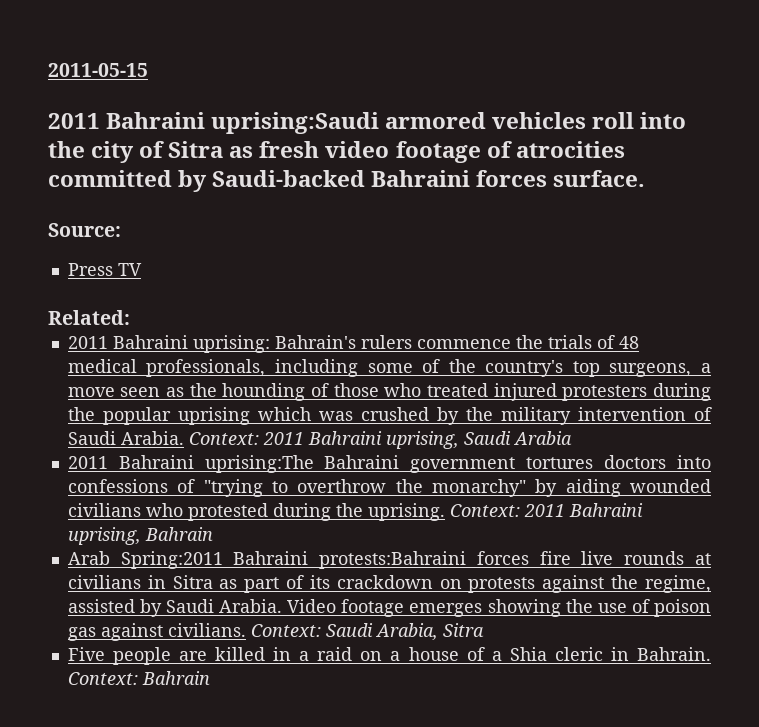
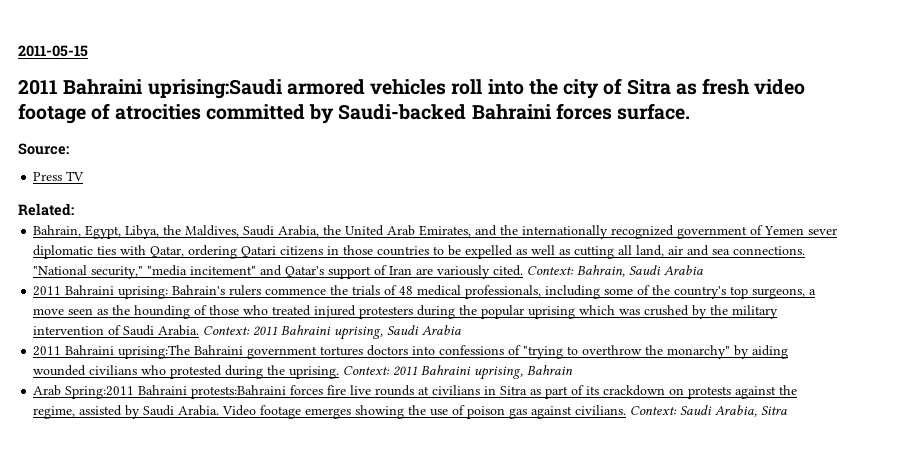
+ Bahrain, Egypt, Libya, the Maldives, Saudi Arabia, the United Arab Emirates, and the internationally recognized government of Yemen sever diplomatic ties with Qatar, ordering Qatari citizens in those countries to be expelled as well as cutting all land, air and sea connections. "National security," "media incitement" and Qatar's support of Iran are variously cited. Context: Bahrain, Saudi Arabia
- Five people are killed in a raid on a house of a Shia cleric in Bahrain. Context: Bahrain

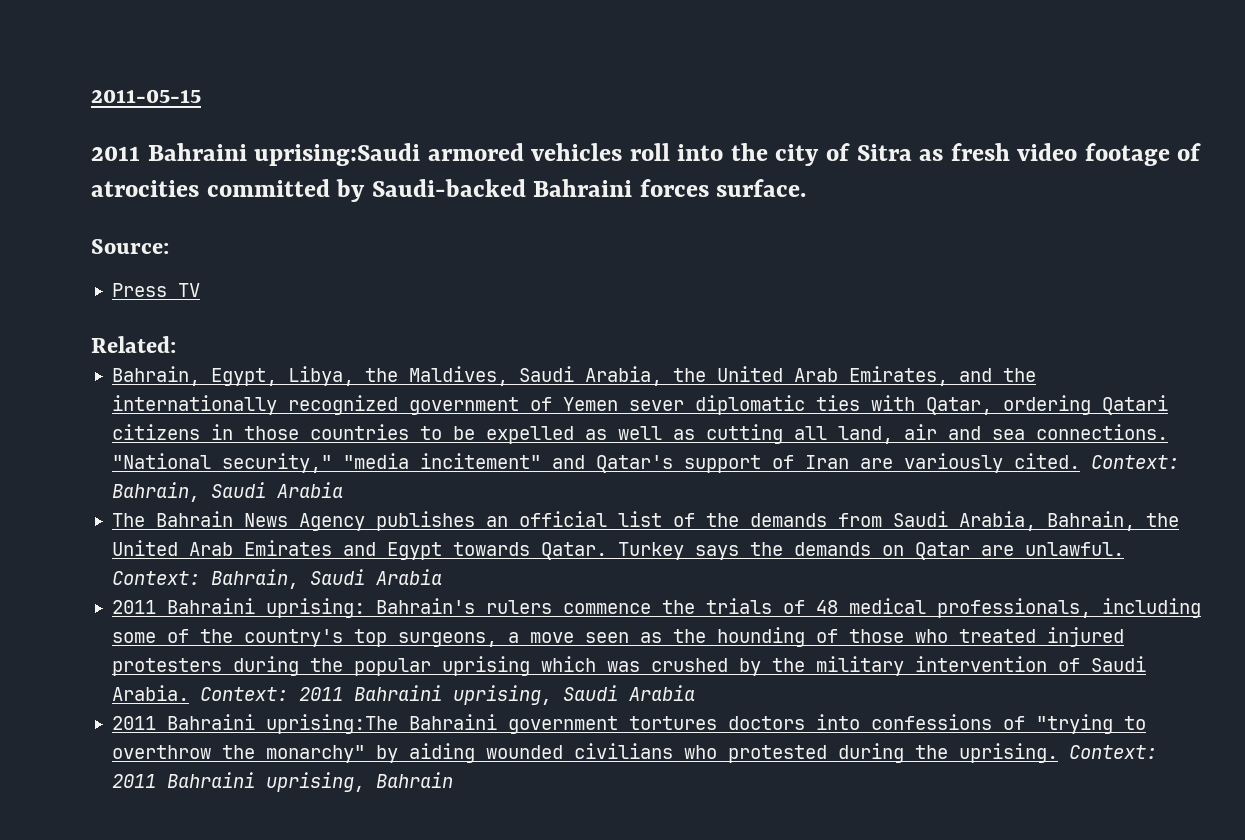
+ The Bahrain News Agency publishes an official list of the demands from Saudi Arabia, Bahrain, the United Arab Emirates and Egypt towards Qatar. Turkey says the demands on Qatar are unlawful. Context: Bahrain, Saudi Arabia
- Arab Spring:2011 Bahraini protests:Bahraini forces fire live rounds at civilians in Sitra as part of its crackdown on protests against the regime, assisted by Saudi Arabia. Video footage emerges showing the use of poison gas against civilians. Context: Saudi Arabia, Sitra

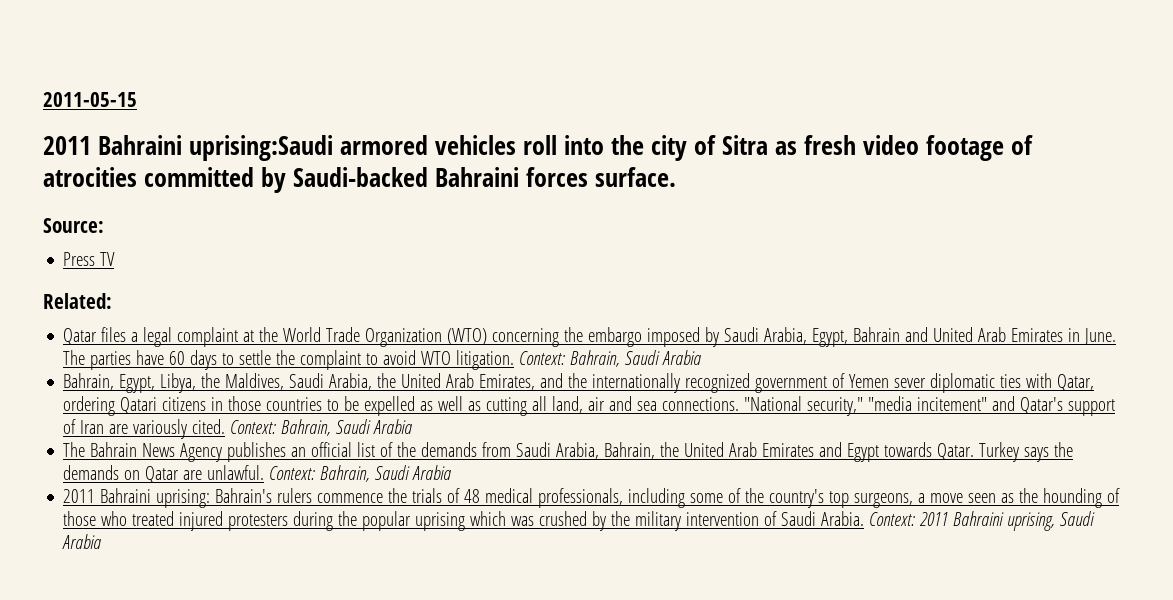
+ Qatar files a legal complaint at the World Trade Organization (WTO) concerning the embargo imposed by Saudi Arabia, Egypt, Bahrain and United Arab Emirates in June. The parties have 60 days to settle the complaint to avoid WTO litigation. Context: Bahrain, Saudi Arabia
- 2011 Bahraini uprising:The Bahraini government tortures doctors into confessions of "trying to overthrow the monarchy" by aiding wounded civilians who protested during the uprising. Context: 2011 Bahraini uprising, Bahrain

